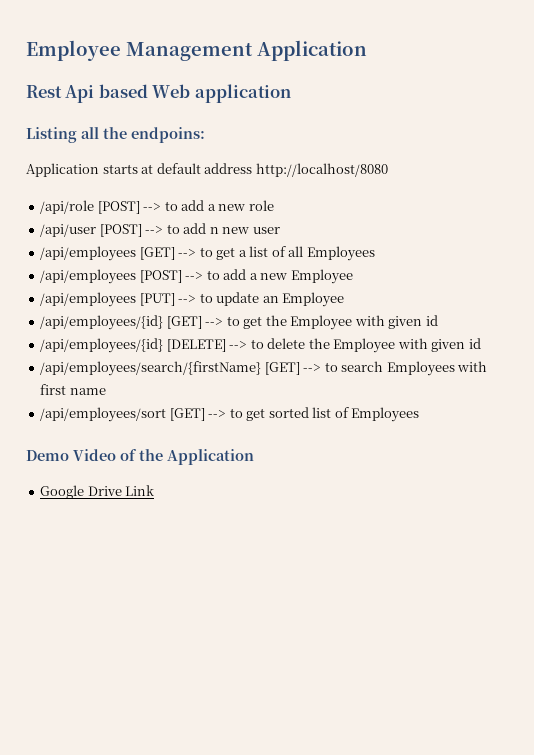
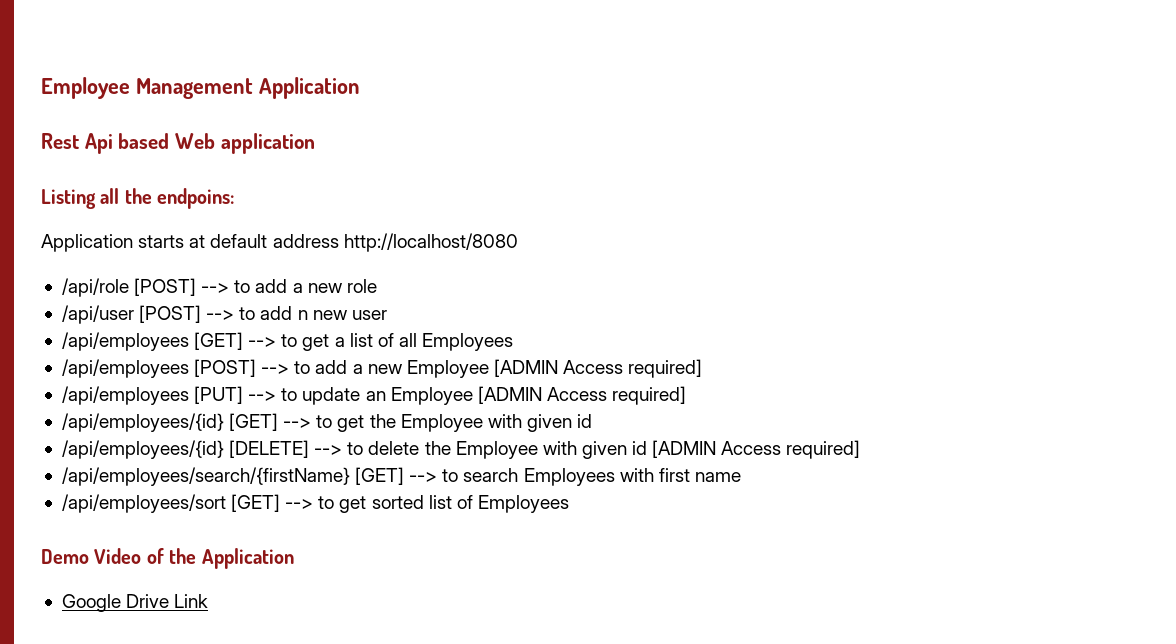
- /api/employees [POST] --> to add a new Employee
+ /api/employees [POST] --> to add a new Employee [ADMIN Access required]
- /api/employees [PUT] --> to update an Employee
+ /api/employees [PUT] --> to update an Employee [ADMIN Access required]
- /api/employees/{id} [DELETE] --> to delete the Employee with given id
+ /api/employees/{id} [DELETE] --> to delete the Employee with given id [ADMIN Access required]

